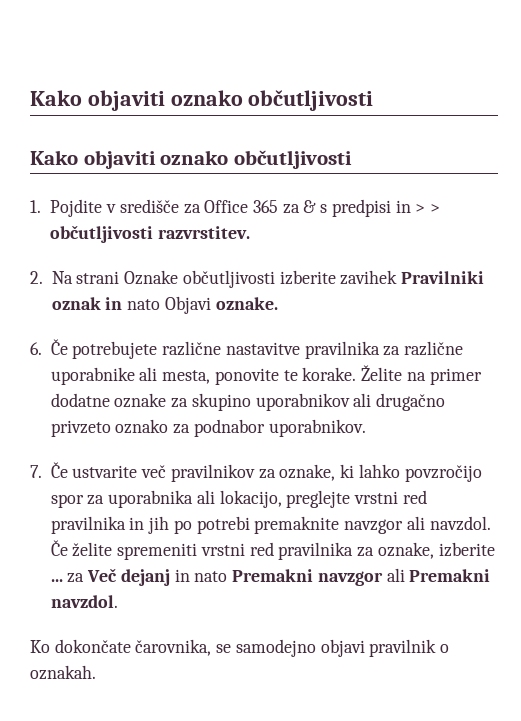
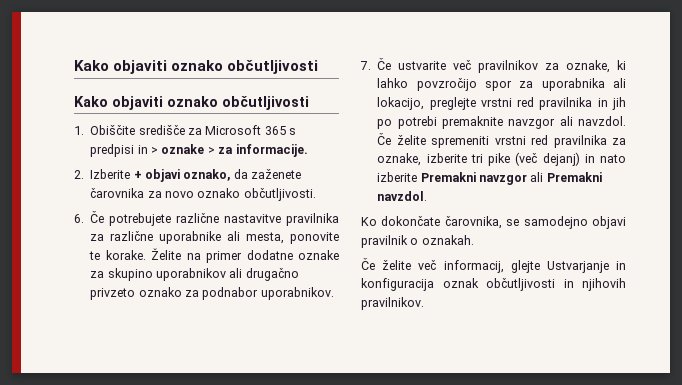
- 1. Pojdite v središče za Office 365 za & s predpisi in > > občutljivosti razvrstitev.
- 2. Na strani Oznake občutljivosti izberite zavihek Pravilniki oznak in nato Objavi oznake.
+ 1. Obiščite središče za Microsoft 365 s predpisi in > oznake > za informacije.
+ 2. Izberite + objavi oznako, da zaženete čarovnika za novo oznako občutljivosti.
- Če želite spremeniti vrstni red pravilnika za oznake, izberite ... za Več dejanj in nato Premakni navzgor ali Premakni navzdol.
+ Če želite spremeniti vrstni red pravilnika za oznake, izberite tri pike (več dejanj) in nato izberite Premakni navzgor ali Premakni navzdol.
+ Če želite več informacij, glejte Ustvarjanje in konfiguracija oznak občutljivosti in njihovih pravilnikov.

